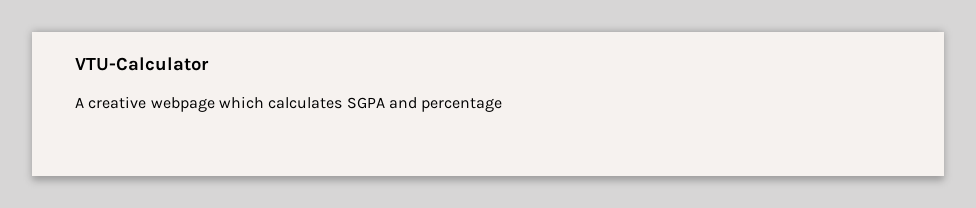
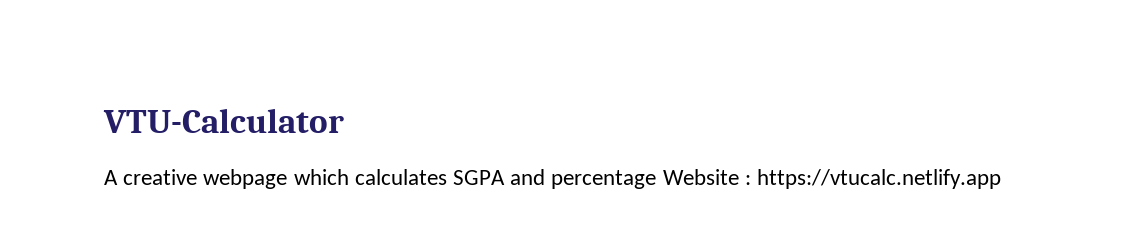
- A creative webpage which calculates SGPA and percentage
+ A creative webpage which calculates SGPA and percentage Website : https://vtucalc.netlify.app

